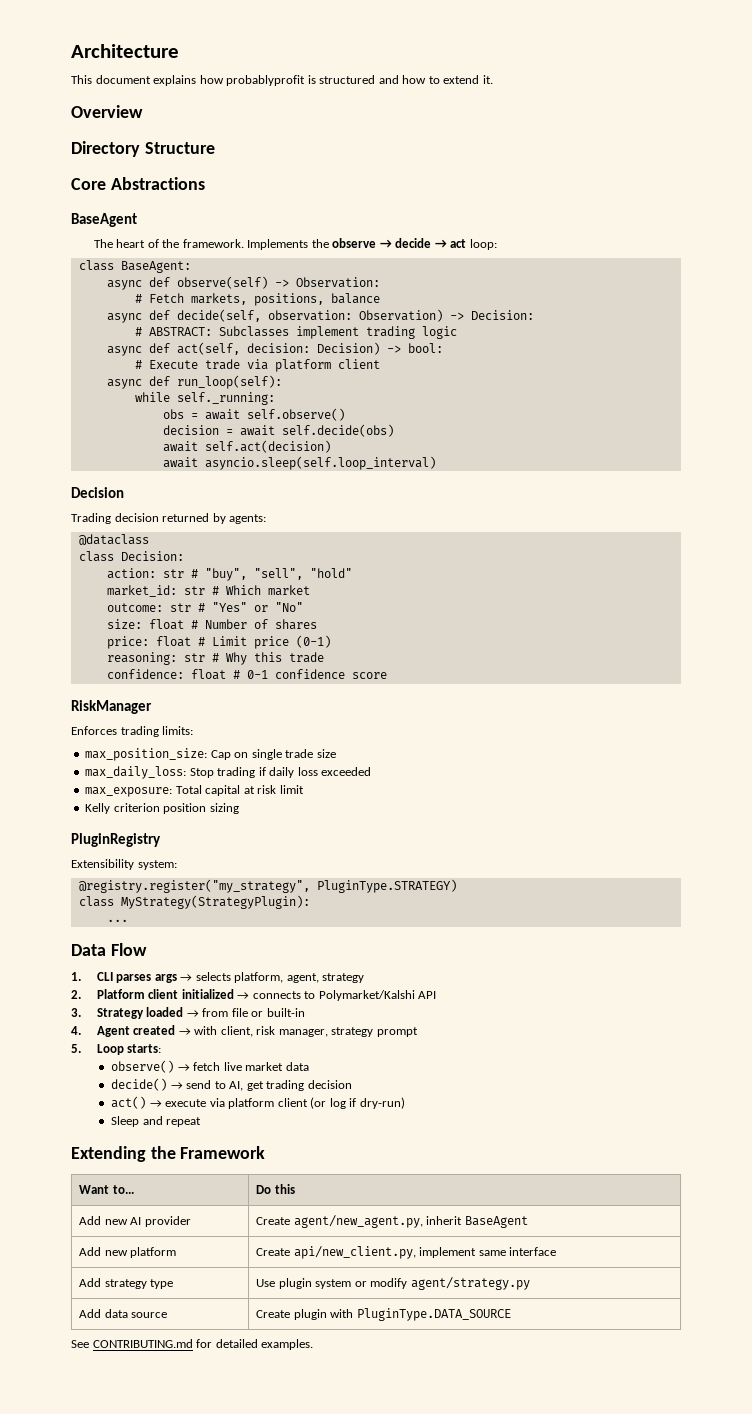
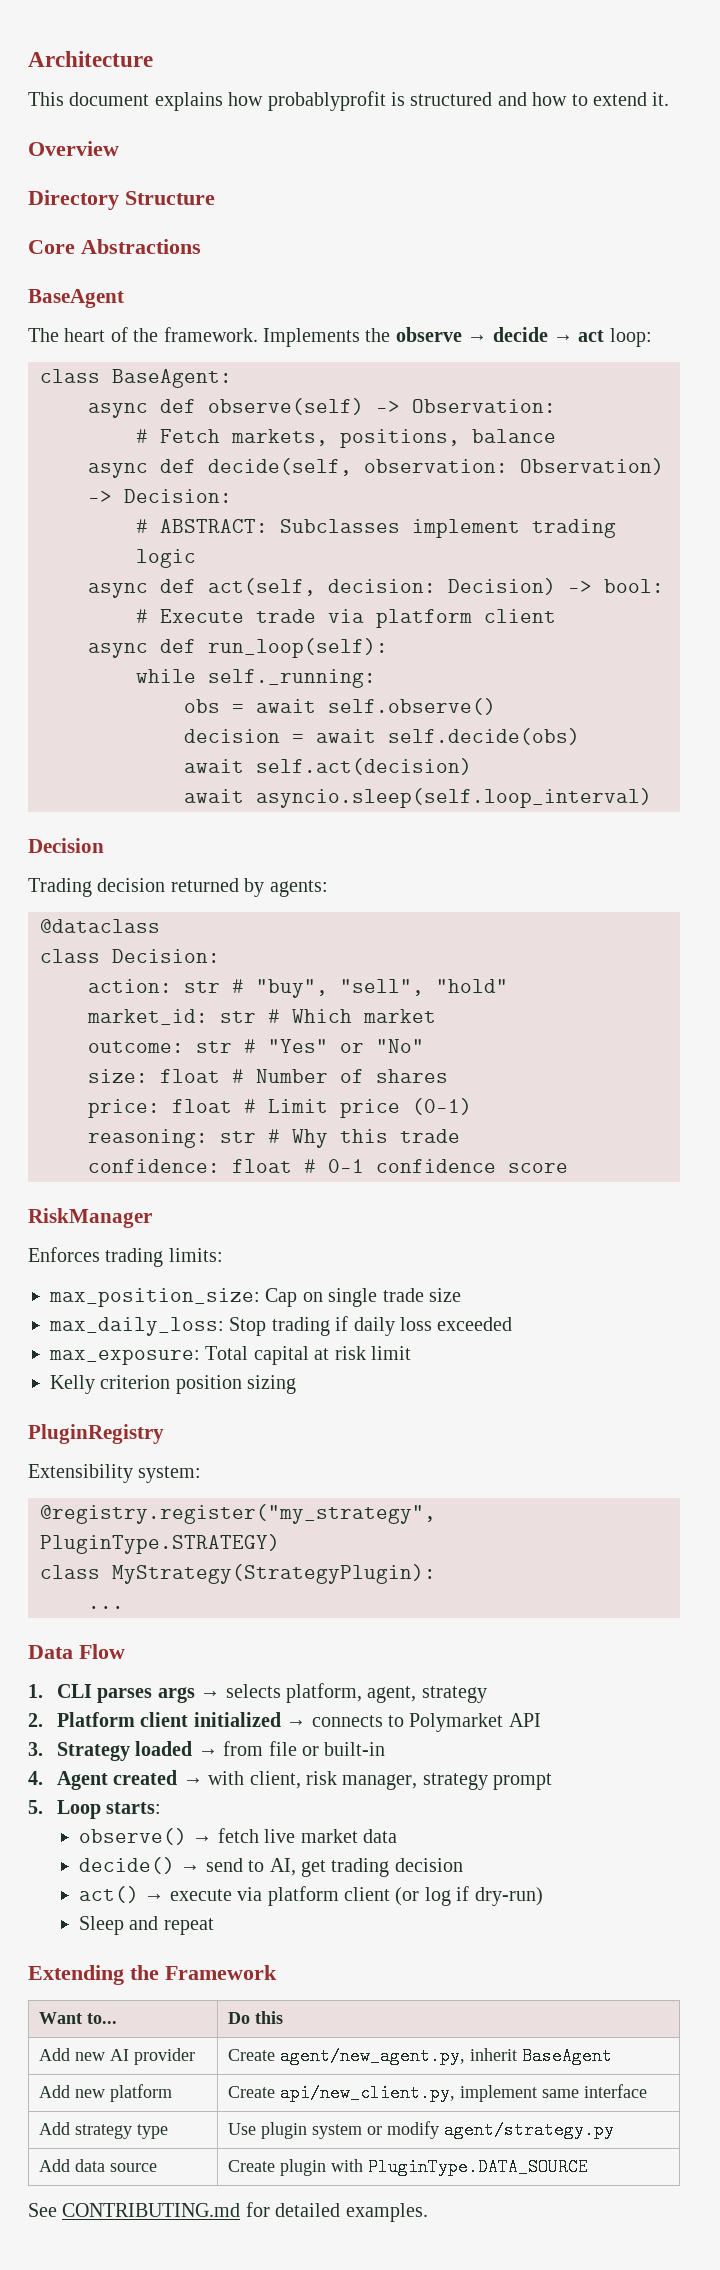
- 2. Platform client initialized → connects to Polymarket/Kalshi API
+ 2. Platform client initialized → connects to Polymarket API

